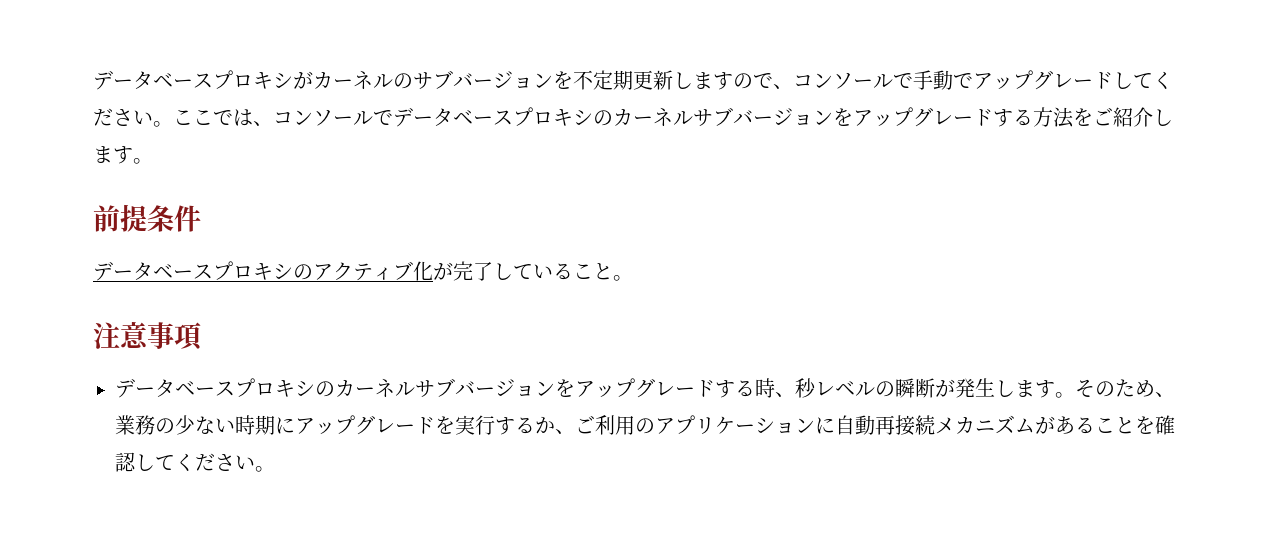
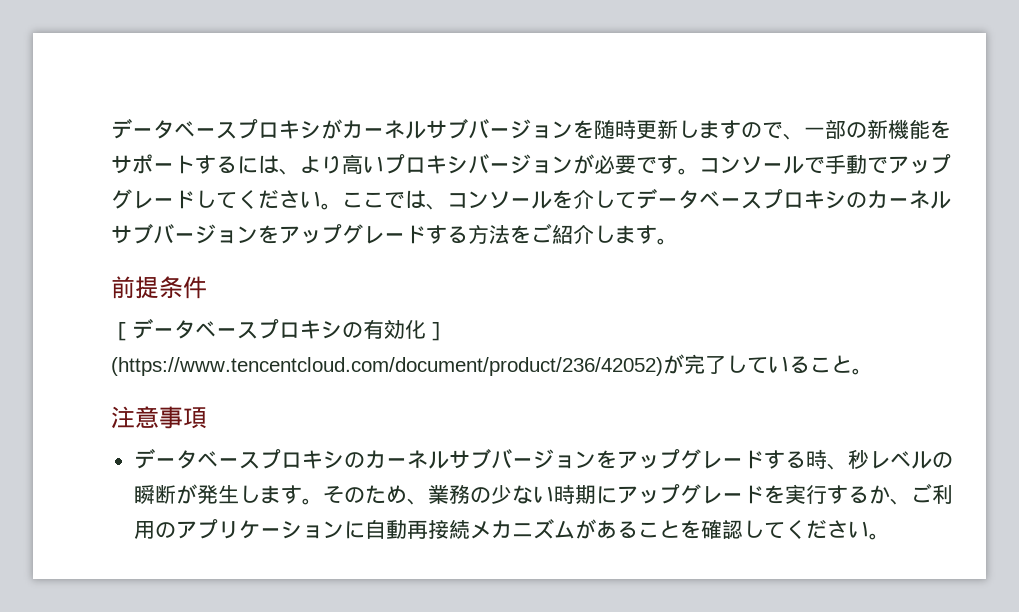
- データベースプロキシがカーネルのサブバージョンを不定期更新しますので、コンソールで手動でアップグレードしてください。
+ データベースプロキシがカーネルサブバージョンを随時更新しますので、一部の新機能をサポートするには、より高いプロキシバージョンが必要です。コンソールで手動でアップグレードしてください。
- ここでは、コンソールでデータベースプロキシのカーネルサブバージョンをアップグレードする方法をご紹介します。
+ ここでは、コンソールを介してデータベースプロキシのカーネルサブバージョンをアップグレードする方法をご紹介します。
- データベースプロキシのアクティブ化が完了していること。
+ ［データベースプロキシの有効化］(https://www.tencentcloud.com/document/product/236/42052)が完了していること。

